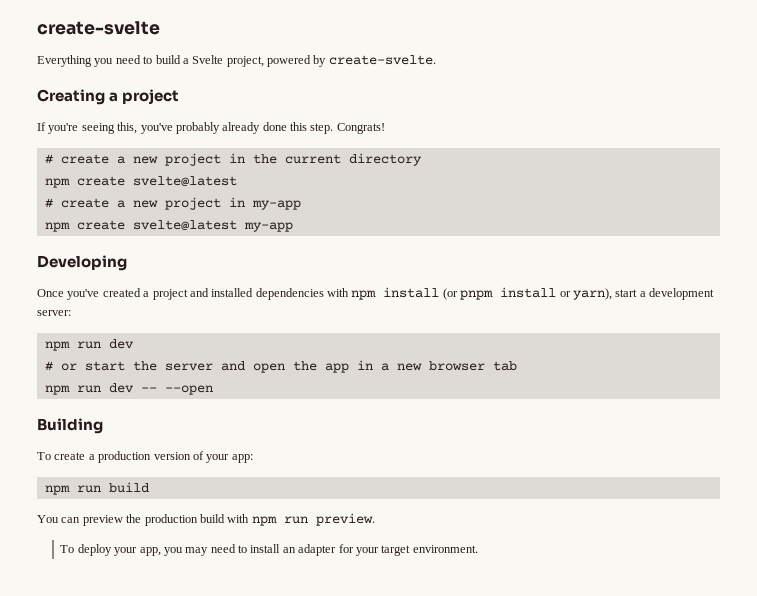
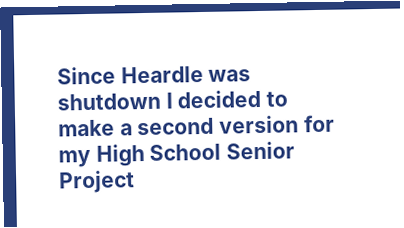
- create-svelte
- Everything you need to build a Svelte project, powered by create-svelte.
- Creating a project
- If you're seeing this, you've probably already done this step. Congrats!
- # create a new project in the current directory
- npm create svelte@latest
- # create a new project in my-app
- npm create svelte@latest my-app
- Developing
- Once you've created a project and installed dependencies with npm install (or pnpm install or yarn), start a development server:
- npm run dev
- # or start the server and open the app in a new browser tab
- npm run dev -- --open
- Building
- To create a production version of your app:
- npm run build
- You can preview the production build with npm run preview.
- To deploy your app, you may need to install an adapter for your target environment.
+ Since Heardle was shutdown I decided to make a second version for my High School Senior Project

